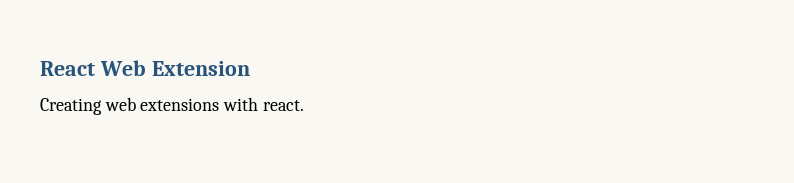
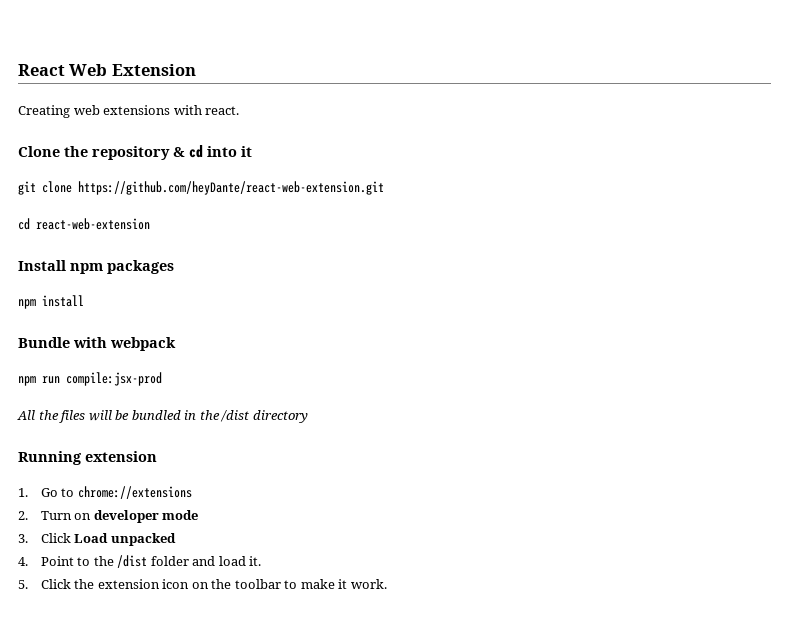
+ Clone the repository & cd into it
+ git clone https://github.com/heyDante/react-web-extension.git
+ cd react-web-extension
+ Install npm packages
+ npm install
+ Bundle with webpack
+ npm run compile:jsx-prod
+ All the files will be bundled in the /dist directory
+ Running extension
+ 1. Go to chrome://extensions
+ 2. Turn on developer mode
+ 3. Click Load unpacked
+ 4. Point to the /dist folder and load it.
+ 5. Click the extension icon on the toolbar to make it work.

